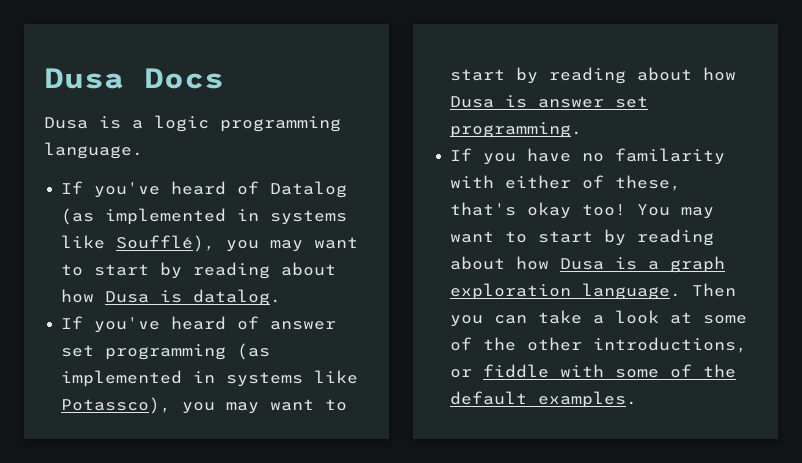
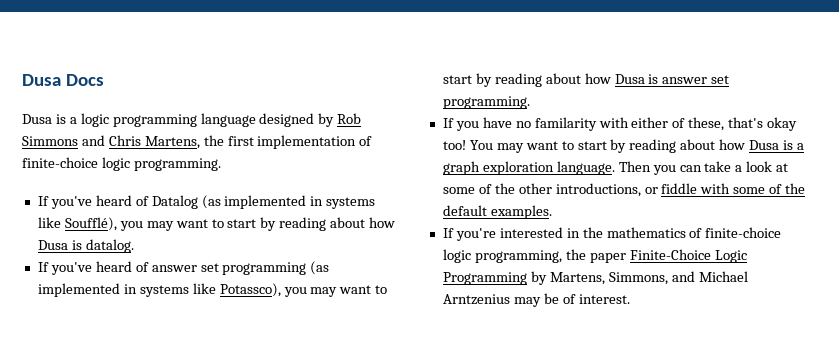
- Dusa is a logic programming language.
+ Dusa is a logic programming language designed by Rob Simmons and Chris Martens, the first implementation of finite-choice logic programming.
+ If you're interested in the mathematics of finite-choice logic programming, the paper Finite-Choice Logic Programming by Martens, Simmons, and Michael Arntzenius may be of interest.

